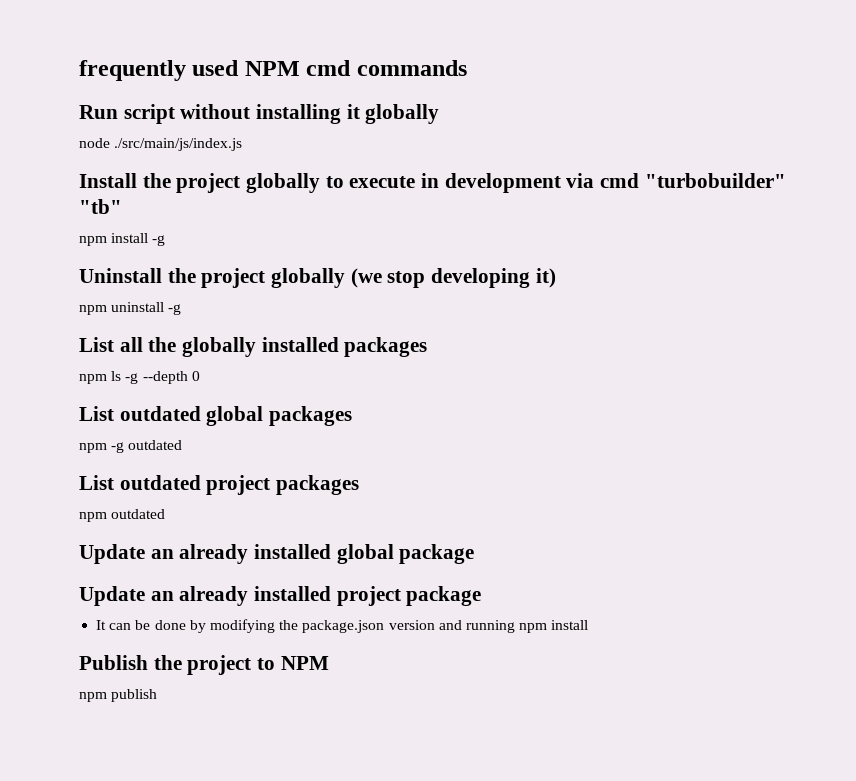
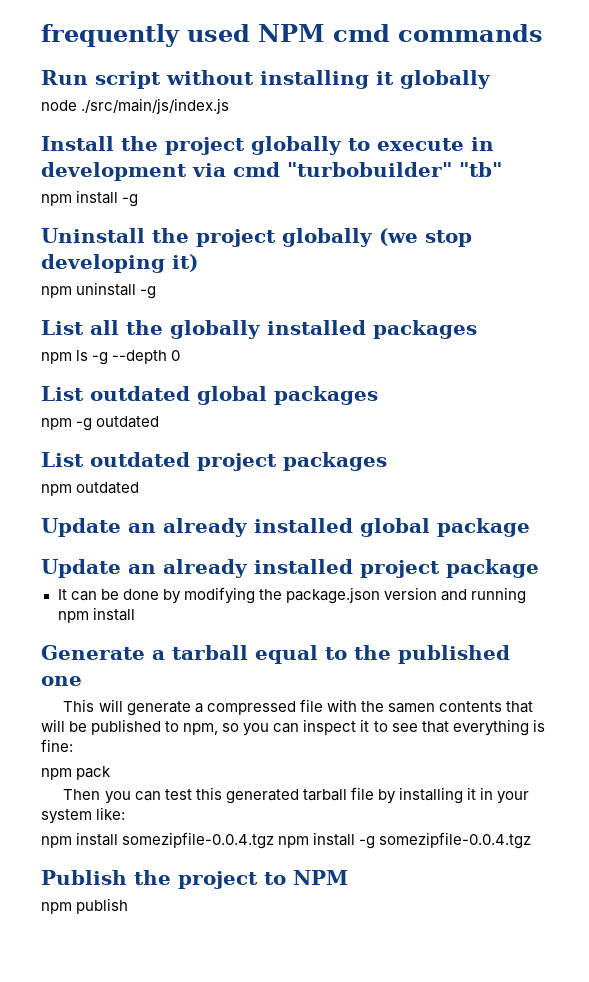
+ Generate a tarball equal to the published one
+ This will generate a compressed file with the samen contents that will be published to npm, so you can inspect it to see that everything is fine:
+ npm pack
+ Then you can test this generated tarball file by installing it in your system like:
+ npm install somezipfile-0.0.4.tgz npm install -g somezipfile-0.0.4.tgz

